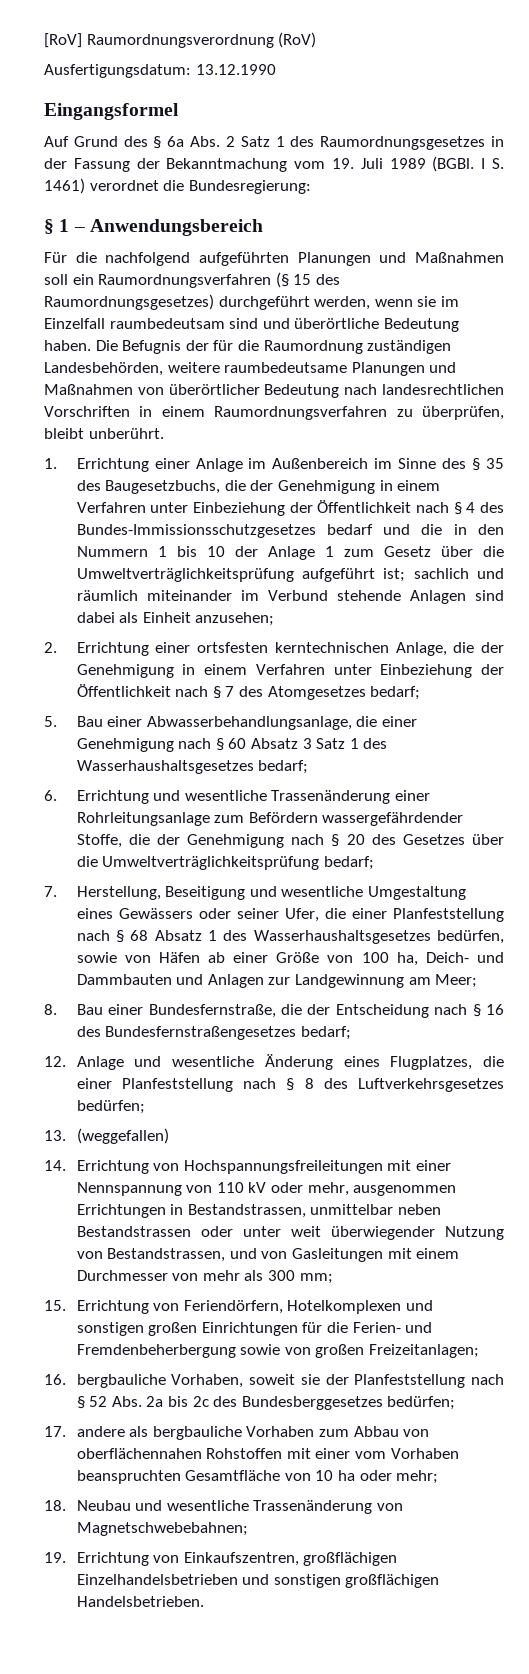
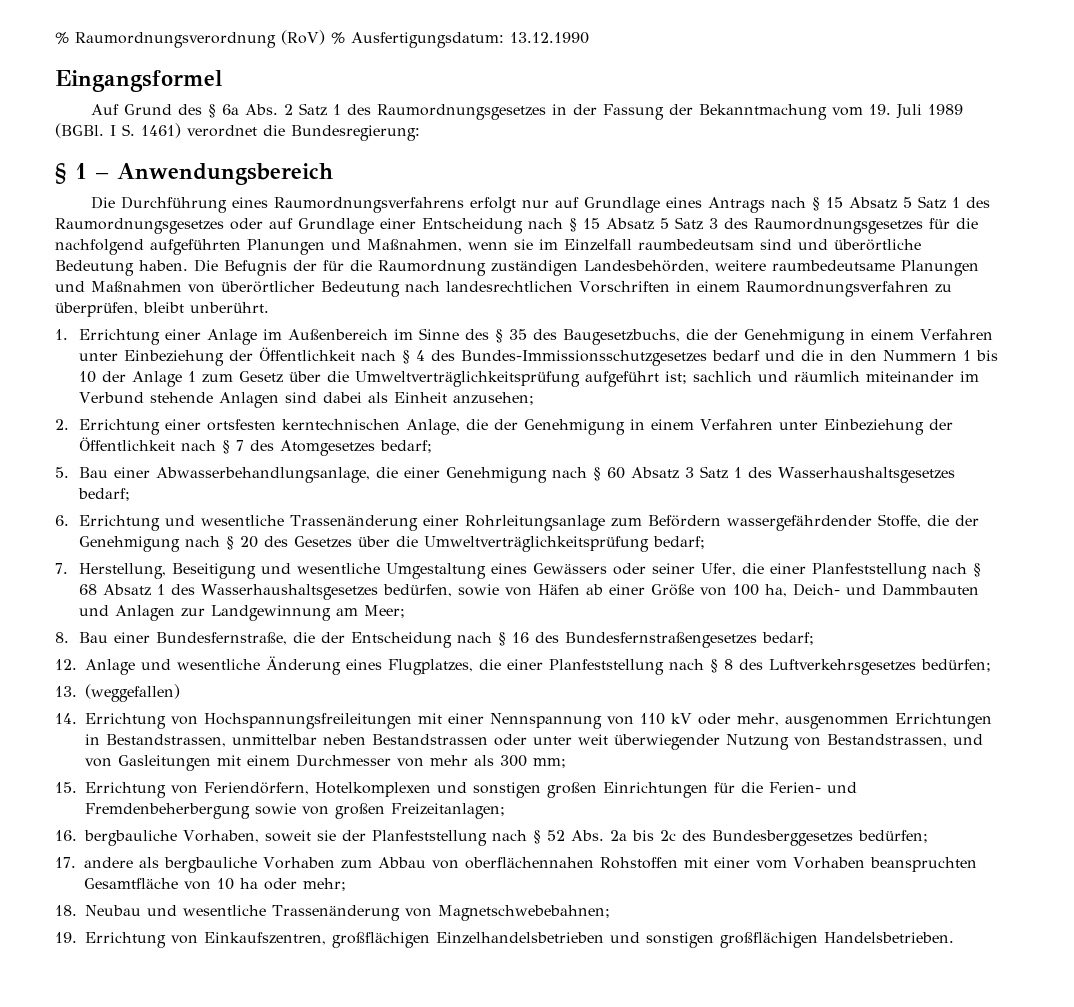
- [RoV] Raumordnungsverordnung (RoV)
- Ausfertigungsdatum: 13.12.1990
+ % Raumordnungsverordnung (RoV) % Ausfertigungsdatum: 13.12.1990
- Für die nachfolgend aufgeführten Planungen und Maßnahmen soll ein Raumordnungsverfahren (§ 15 des Raumordnungsgesetzes) durchgeführt werden, wenn sie im Einzelfall raumbedeutsam sind und überörtliche Bedeutung haben.
+ Die Durchführung eines Raumordnungsverfahrens erfolgt nur auf Grundlage eines Antrags nach § 15 Absatz 5 Satz 1 des Raumordnungsgesetzes oder auf Grundlage einer Entscheidung nach § 15 Absatz 5 Satz 3 des Raumordnungsgesetzes für die nachfolgend aufgeführten Planungen und Maßnahmen, wenn sie im Einzelfall raumbedeutsam sind und überörtliche Bedeutung haben.

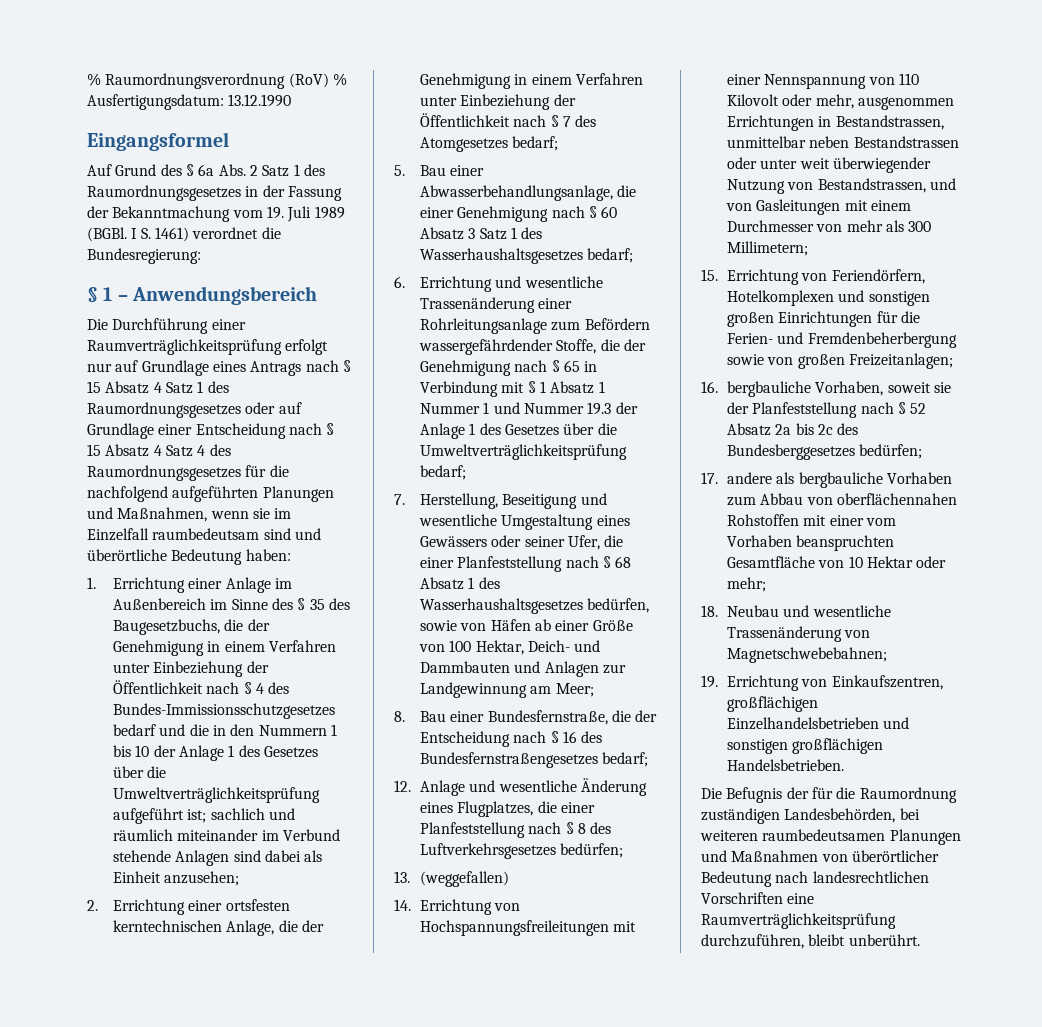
- Die Durchführung eines Raumordnungsverfahrens erfolgt nur auf Grundlage eines Antrags nach § 15 Absatz 5 Satz 1 des Raumordnungsgesetzes oder auf Grundlage einer Entscheidung nach § 15 Absatz 5 Satz 3 des Raumordnungsgesetzes für die nachfolgend aufgeführten Planungen und Maßnahmen, wenn sie im Einzelfall raumbedeutsam sind und überörtliche Bedeutung haben. Die Befugnis der für die Raumordnung zuständigen Landesbehörden, weitere raumbedeutsame Planungen und Maßnahmen von überörtlicher Bedeutung nach landesrechtlichen Vorschriften in einem Raumordnungsverfahren zu überprüfen, bleibt unberührt.
+ Die Durchführung einer Raumverträglichkeitsprüfung erfolgt nur auf Grundlage eines Antrags nach § 15 Absatz 4 Satz 1 des Raumordnungsgesetzes oder auf Grundlage einer Entscheidung nach § 15 Absatz 4 Satz 4 des Raumordnungsgesetzes für die nachfolgend aufgeführten Planungen und Maßnahmen, wenn sie im Einzelfall raumbedeutsam sind und überörtliche Bedeutung haben:
- 1. Errichtung einer Anlage im Außenbereich im Sinne des § 35 des Baugesetzbuchs, die der Genehmigung in einem Verfahren unter Einbeziehung der Öffentlichkeit nach § 4 des Bundes-Immissionsschutzgesetzes bedarf und die in den Nummern 1 bis 10 der Anlage 1 zum Gesetz über die Umweltverträglichkeitsprüfung aufgeführt ist; sachlich und räumlich miteinander im Verbund stehende Anlagen sind dabei als Einheit anzusehen;
+ 1. Errichtung einer Anlage im Außenbereich im Sinne des § 35 des Baugesetzbuchs, die der Genehmigung in einem Verfahren unter Einbeziehung der Öffentlichkeit nach § 4 des Bundes-Immissionsschutzgesetzes bedarf und die in den Nummern 1 bis 10 der Anlage 1 des Gesetzes über die Umweltverträglichkeitsprüfung aufgeführt ist; sachlich und räumlich miteinander im Verbund stehende Anlagen sind dabei als Einheit anzusehen;
- 6. Errichtung und wesentliche Trassenänderung einer Rohrleitungsanlage zum Befördern wassergefährdender Stoffe, die der Genehmigung nach § 20 des Gesetzes über die Umweltverträglichkeitsprüfung bedarf;
+ 6. Errichtung und wesentliche Trassenänderung einer Rohrleitungsanlage zum Befördern wassergefährdender Stoffe, die der Genehmigung nach § 65 in Verbindung mit § 1 Absatz 1 Nummer 1 und Nummer 19.3 der Anlage 1 des Gesetzes über die Umweltverträglichkeitsprüfung bedarf;
- 7. Herstellung, Beseitigung und wesentliche Umgestaltung eines Gewässers oder seiner Ufer, die einer Planfeststellung nach § 68 Absatz 1 des Wasserhaushaltsgesetzes bedürfen, sowie von Häfen ab einer Größe von 100 ha, Deich- und Dammbauten und Anlagen zur Landgewinnung am Meer;
+ 7. Herstellung, Beseitigung und wesentliche Umgestaltung eines Gewässers oder seiner Ufer, die einer Planfeststellung nach § 68 Absatz 1 des Wasserhaushaltsgesetzes bedürfen, sowie von Häfen ab einer Größe von 100 Hektar, Deich- und Dammbauten und Anlagen zur Landgewinnung am Meer;
- 14. Errichtung von Hochspannungsfreileitungen mit einer Nennspannung von 110 kV oder mehr, ausgenommen Errichtungen in Bestandstrassen, unmittelbar neben Bestandstrassen oder unter weit überwiegender Nutzung von Bestandstrassen, und von Gasleitungen mit einem Durchmesser von mehr als 300 mm;
+ 14. Errichtung von Hochspannungsfreileitungen mit einer Nennspannung von 110 Kilovolt oder mehr, ausgenommen Errichtungen in Bestandstrassen, unmittelbar neben Bestandstrassen oder unter weit überwiegender Nutzung von Bestandstrassen, und von Gasleitungen mit einem Durchmesser von mehr als 300 Millimetern;
- 16. bergbauliche Vorhaben, soweit sie der Planfeststellung nach § 52 Abs. 2a bis 2c des Bundesberggesetzes bedürfen;
+ 16. bergbauliche Vorhaben, soweit sie der Planfeststellung nach § 52 Absatz 2a bis 2c des Bundesberggesetzes bedürfen;
- 17. andere als bergbauliche Vorhaben zum Abbau von oberflächennahen Rohstoffen mit einer vom Vorhaben beanspruchten Gesamtfläche von 10 ha oder mehr;
+ 17. andere als bergbauliche Vorhaben zum Abbau von oberflächennahen Rohstoffen mit einer vom Vorhaben beanspruchten Gesamtfläche von 10 Hektar oder mehr;
+ Die Befugnis der für die Raumordnung zuständigen Landesbehörden, bei weiteren raumbedeutsamen Planungen und Maßnahmen von überörtlicher Bedeutung nach landesrechtlichen Vorschriften eine Raumverträglichkeitsprüfung durchzuführen, bleibt unberührt.

